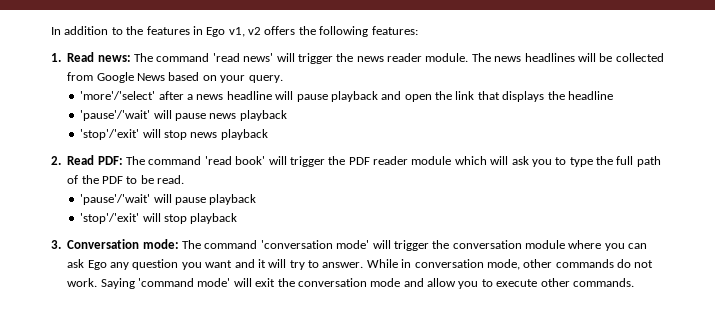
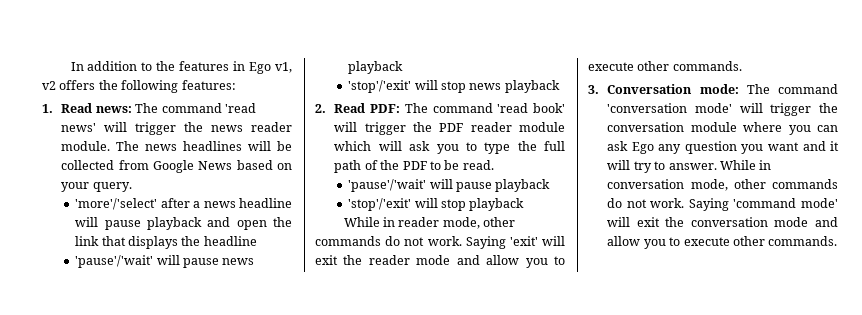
+ While in reader mode, other commands do not work. Saying 'exit' will exit the reader mode and allow you to execute other commands.

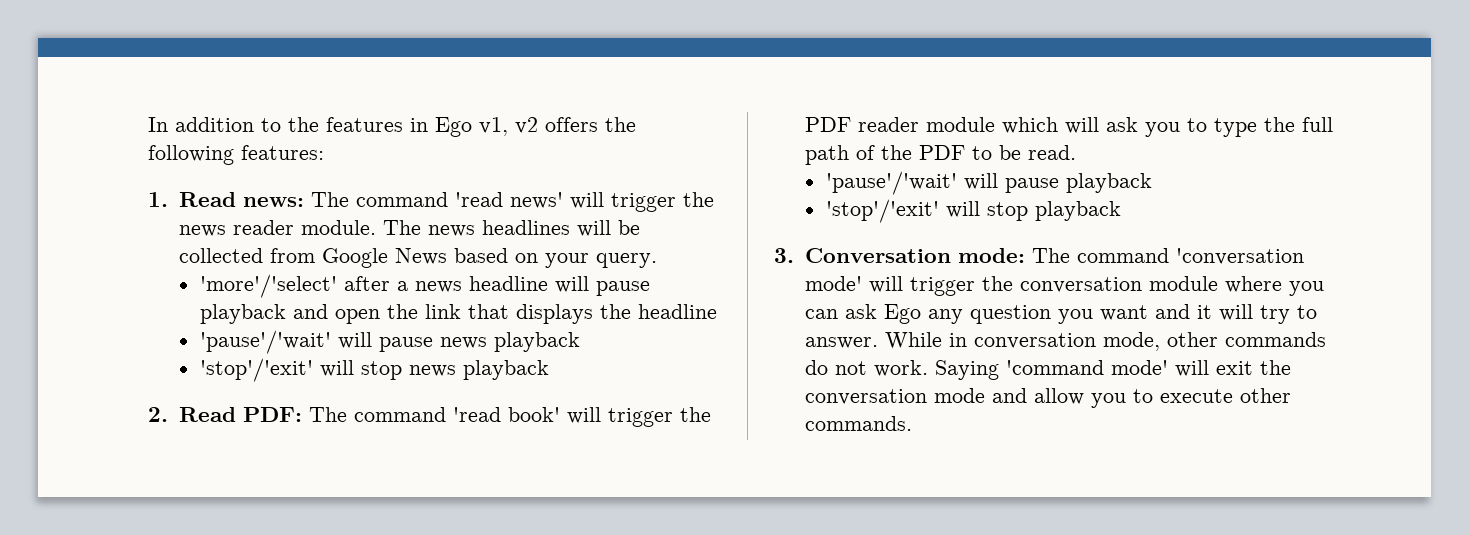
- While in reader mode, other commands do not work. Saying 'exit' will exit the reader mode and allow you to execute other commands.

